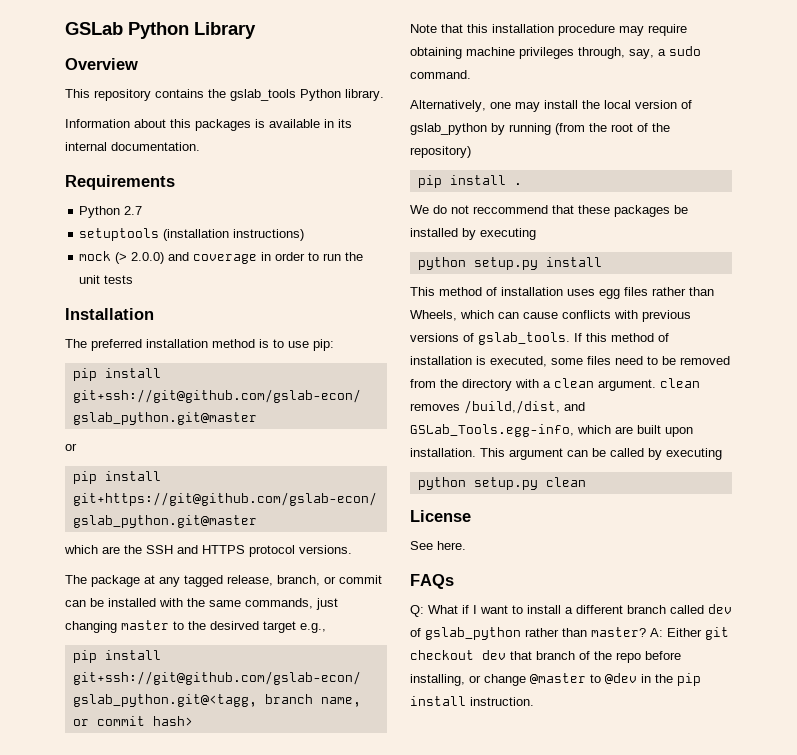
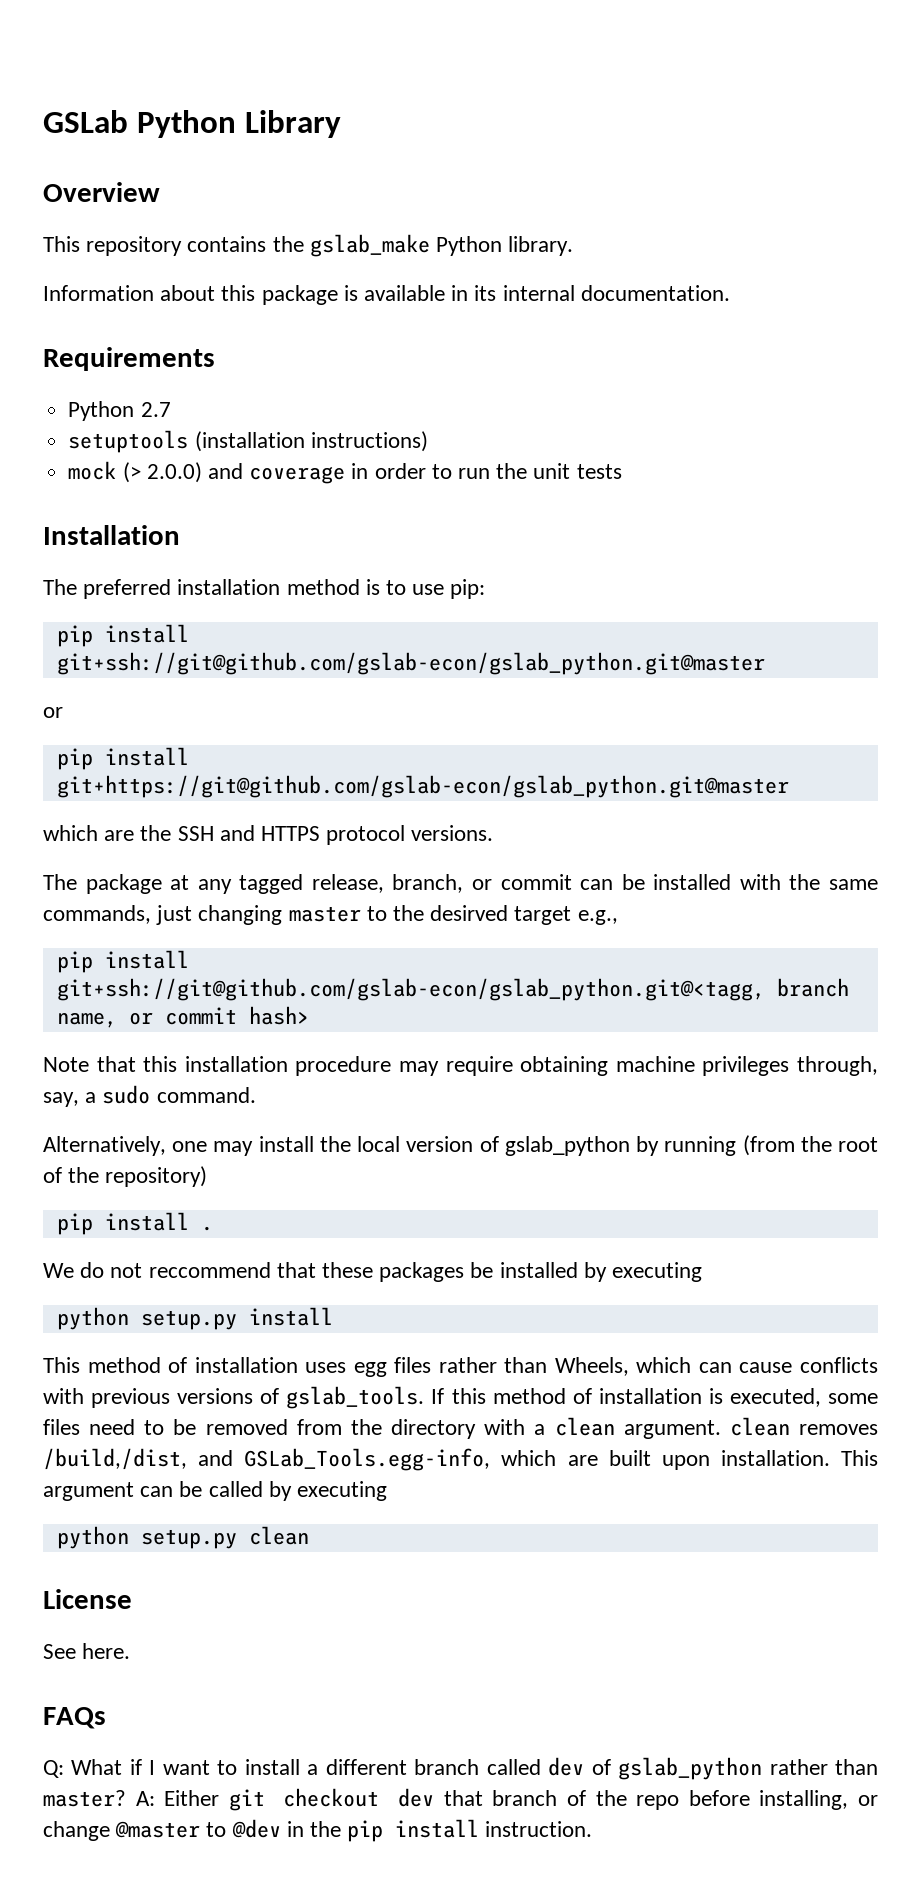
- This repository contains the gslab_tools Python library.
+ This repository contains the gslab_make Python library.
- Information about this packages is available in its internal documentation.
+ Information about this package is available in its internal documentation.

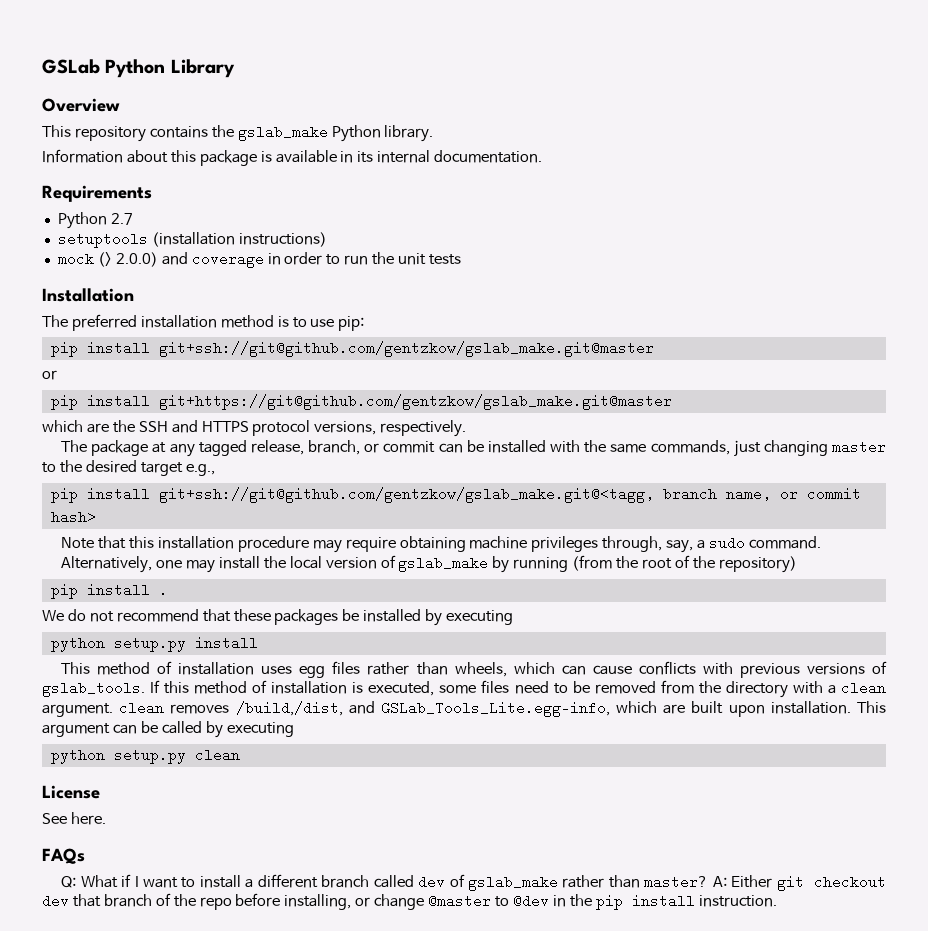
- pip install git+ssh://git@github.com/gslab-econ/gslab_python.git@master
+ pip install git+ssh://git@github.com/gentzkow/gslab_make.git@master
- pip install git+https://git@github.com/gslab-econ/gslab_python.git@master
+ pip install git+https://git@github.com/gentzkow/gslab_make.git@master
- which are the SSH and HTTPS protocol versions.
+ which are the SSH and HTTPS protocol versions, respectively.
- The package at any tagged release, branch, or commit can be installed with the same commands, just changing master to the desirved target e.g.,
+ The package at any tagged release, branch, or commit can be installed with the same commands, just changing master to the desired target e.g.,
- pip install git+ssh://git@github.com/gslab-econ/gslab_python.git@<tagg, branch name, or commit hash>
+ pip install git+ssh://git@github.com/gentzkow/gslab_make.git@<tagg, branch name, or commit hash>
- Alternatively, one may install the local version of gslab_python by running (from the root of the repository)
+ Alternatively, one may install the local version of gslab_make by running (from the root of the repository)
- We do not reccommend that these packages be installed by executing
+ We do not recommend that these packages be installed by executing
- This method of installation uses egg files rather than Wheels, which can cause conflicts with previous versions of gslab_tools.
+ This method of installation uses egg files rather than wheels, which can cause conflicts with previous versions of gslab_tools.
- If this method of installation is executed, some files need to be removed from the directory with a clean argument. clean removes /build,/dist, and GSLab_Tools.egg-info, which are built upon installation.
+ If this method of installation is executed, some files need to be removed from the directory with a clean argument. clean removes /build,/dist, and GSLab_Tools_Lite.egg-info, which are built upon installation.
- Q: What if I want to install a different branch called dev of gslab_python rather than master?
+ Q: What if I want to install a different branch called dev of gslab_make rather than master?

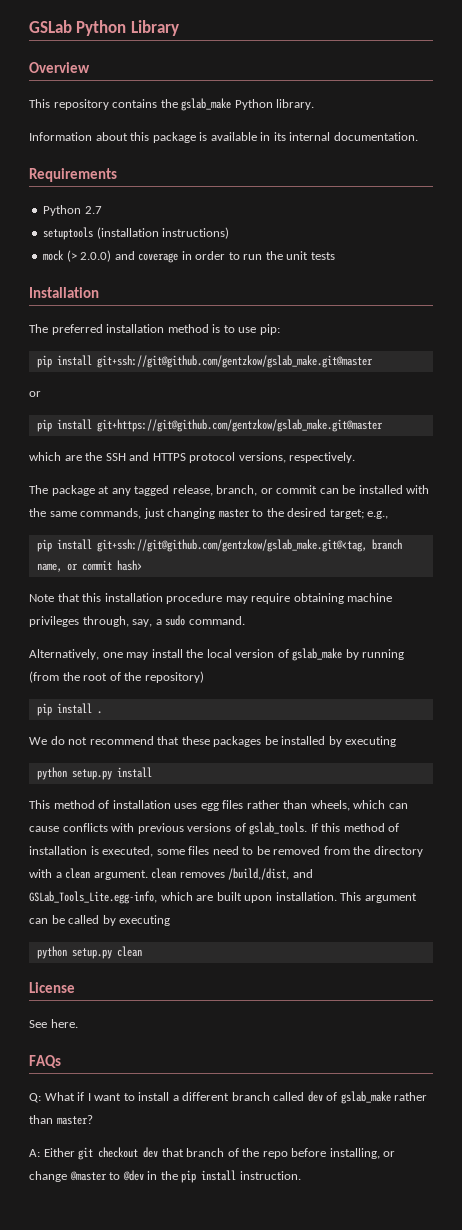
- The package at any tagged release, branch, or commit can be installed with the same commands, just changing master to the desired target e.g.,
+ The package at any tagged release, branch, or commit can be installed with the same commands, just changing master to the desired target; e.g.,
- pip install git+ssh://git@github.com/gentzkow/gslab_make.git@<tagg, branch name, or commit hash>
+ pip install git+ssh://git@github.com/gentzkow/gslab_make.git@<tag, branch name, or commit hash>
- Q: What if I want to install a different branch called dev of gslab_make rather than master? A: Either git checkout dev that branch of the repo before installing, or change @master to @dev in the pip install instruction.
+ Q: What if I want to install a different branch called dev of gslab_make rather than master?
+ A: Either git checkout dev that branch of the repo before installing, or change @master to @dev in the pip install instruction.

